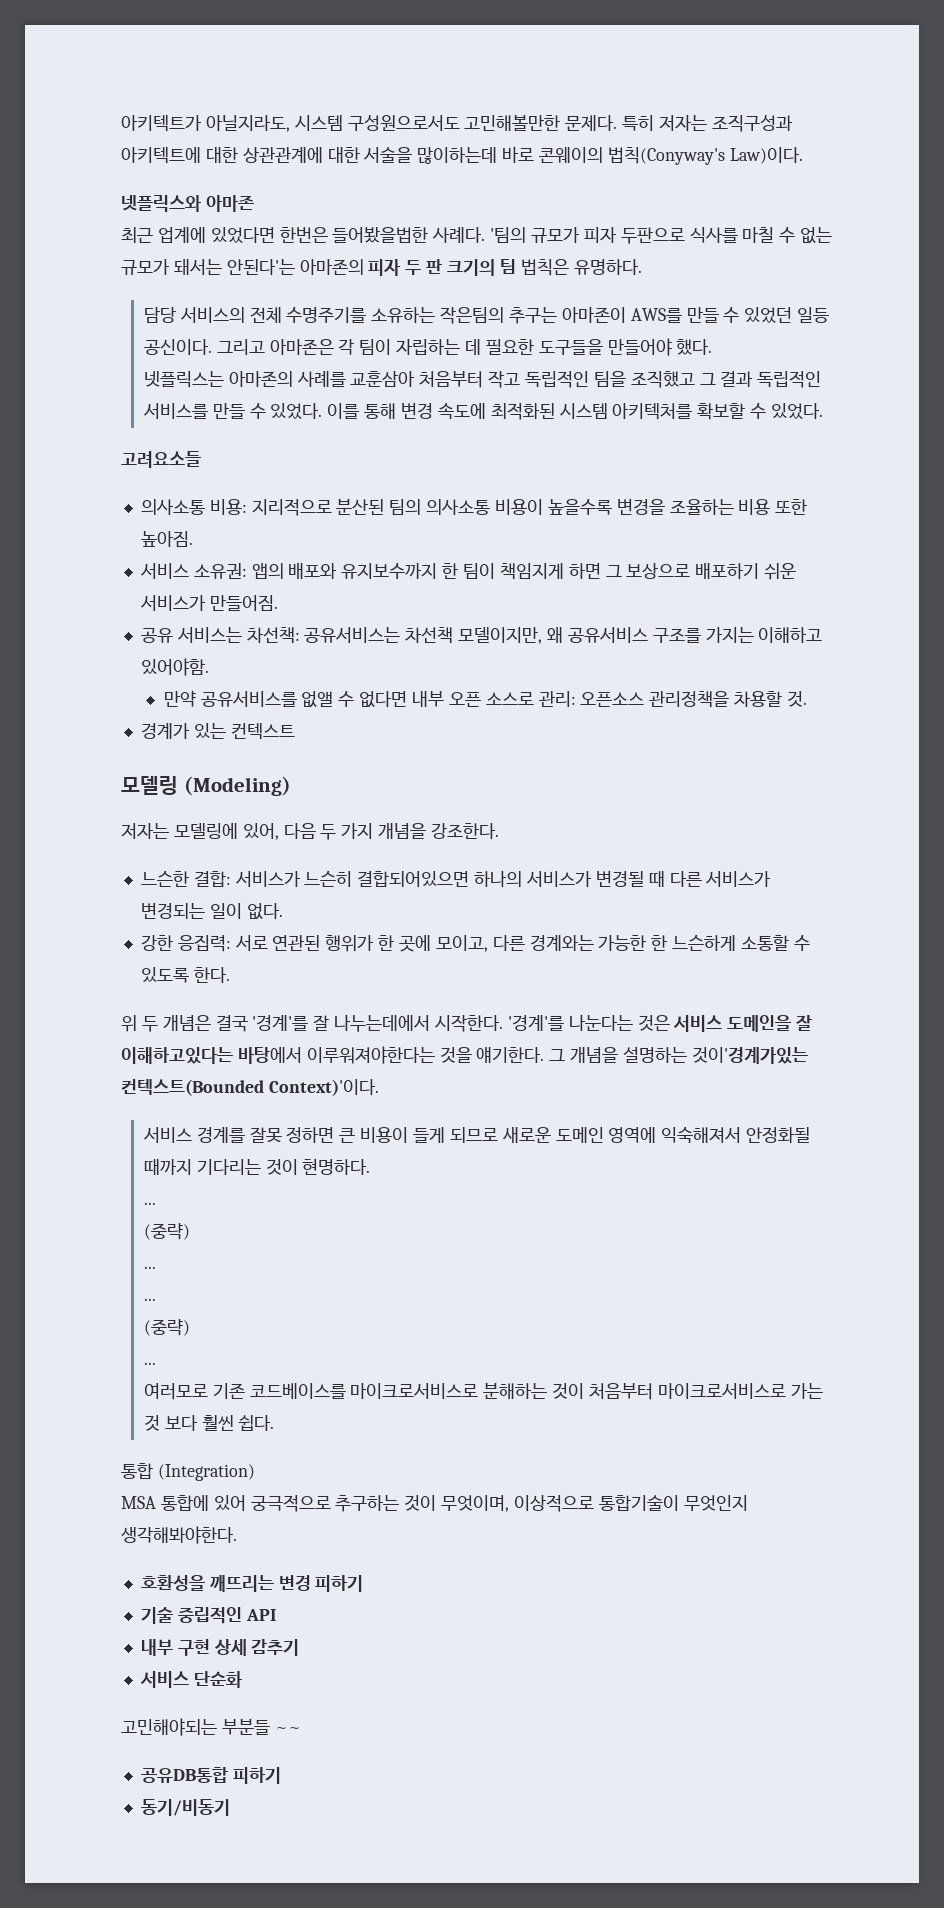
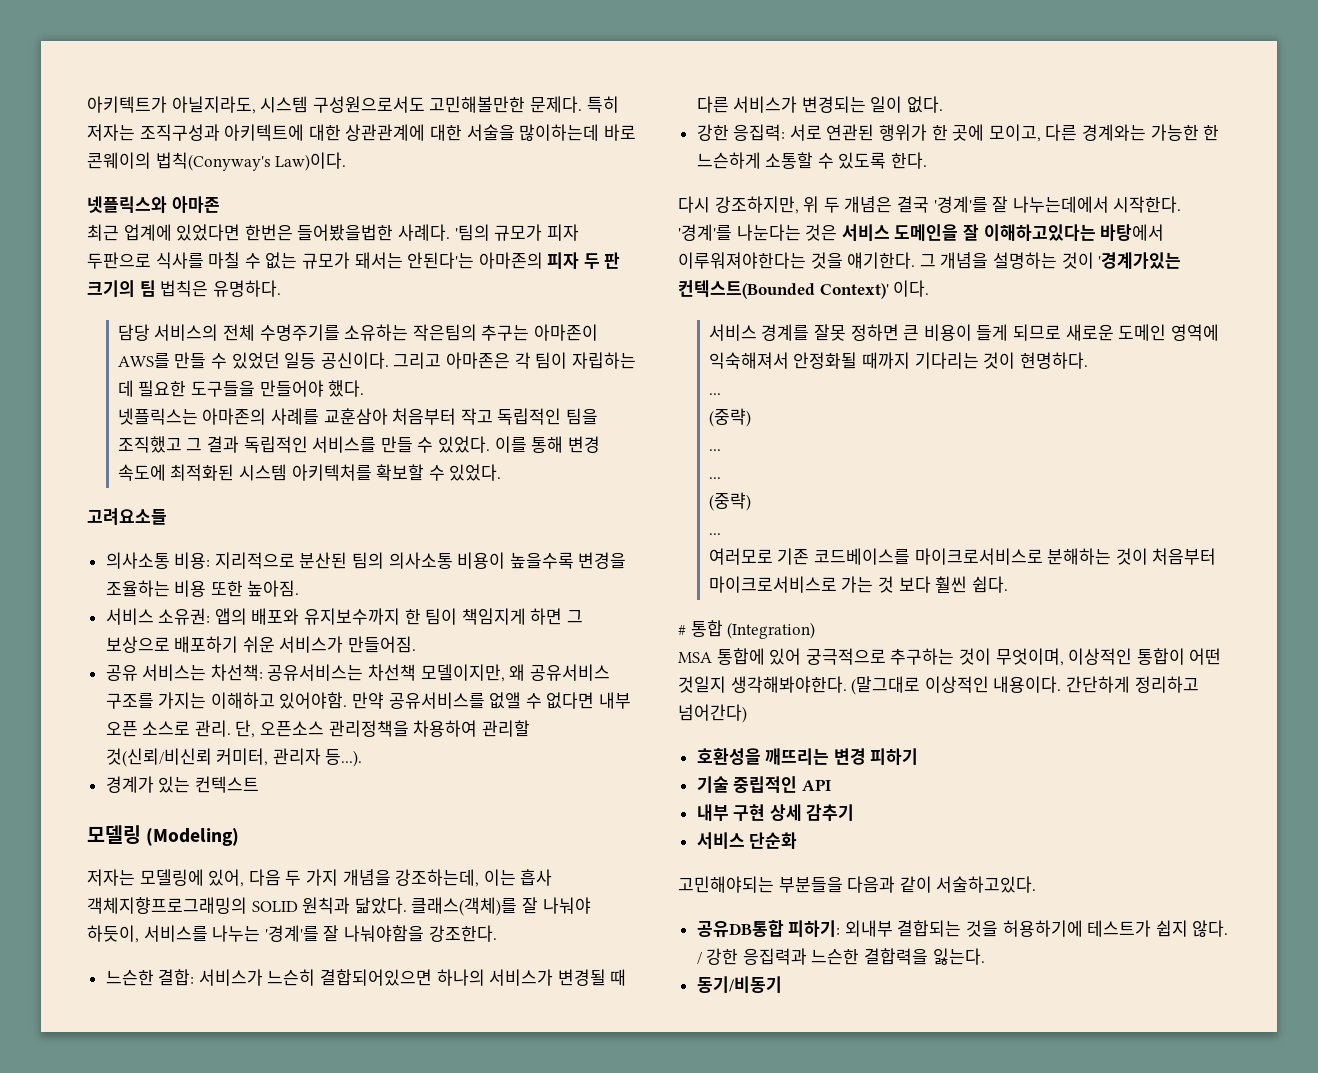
- 공유 서비스는 차선책: 공유서비스는 차선책 모델이지만, 왜 공유서비스 구조를 가지는 이해하고 있어야함.
- 만약 공유서비스를 없앨 수 없다면 내부 오픈 소스로 관리: 오픈소스 관리정책을 차용할 것.
+ 공유 서비스는 차선책: 공유서비스는 차선책 모델이지만, 왜 공유서비스 구조를 가지는 이해하고 있어야함. 만약 공유서비스를 없앨 수 없다면 내부 오픈 소스로 관리. 단, 오픈소스 관리정책을 차용하여 관리할 것(신뢰/비신뢰 커미터, 관리자 등...).
- 저자는 모델링에 있어, 다음 두 가지 개념을 강조한다.
+ 저자는 모델링에 있어, 다음 두 가지 개념을 강조하는데, 이는 흡사 객체지향프로그래밍의 SOLID 원칙과 닮았다. 클래스(객체)를 잘 나눠야 하듯이, 서비스를 나누는 '경계'를 잘 나눠야함을 강조한다.
- 위 두 개념은 결국 '경계'를 잘 나누는데에서 시작한다.
+ 다시 강조하지만, 위 두 개념은 결국 '경계'를 잘 나누는데에서 시작한다.
- 그 개념을 설명하는 것이'경계가있는 컨텍스트(Bounded Context)'이다.
+ 그 개념을 설명하는 것이 '경계가있는 컨텍스트(Bounded Context)' 이다.
- 통합 (Integration)
+ # 통합 (Integration)
- MSA 통합에 있어 궁극적으로 추구하는 것이 무엇이며, 이상적으로 통합기술이 무엇인지 생각해봐야한다.
+ MSA 통합에 있어 궁극적으로 추구하는 것이 무엇이며, 이상적인 통합이 어떤 것일지 생각해봐야한다. (말그대로 이상적인 내용이다. 간단하게 정리하고 넘어간다)
- 고민해야되는 부분들 ~~
- 공유DB통합 피하기
+ 고민해야되는 부분들을 다음과 같이 서술하고있다.
+ 공유DB통합 피하기: 외내부 결합되는 것을 허용하기에 테스트가 쉽지 않다. / 강한 응집력과 느슨한 결합력을 잃는다.

